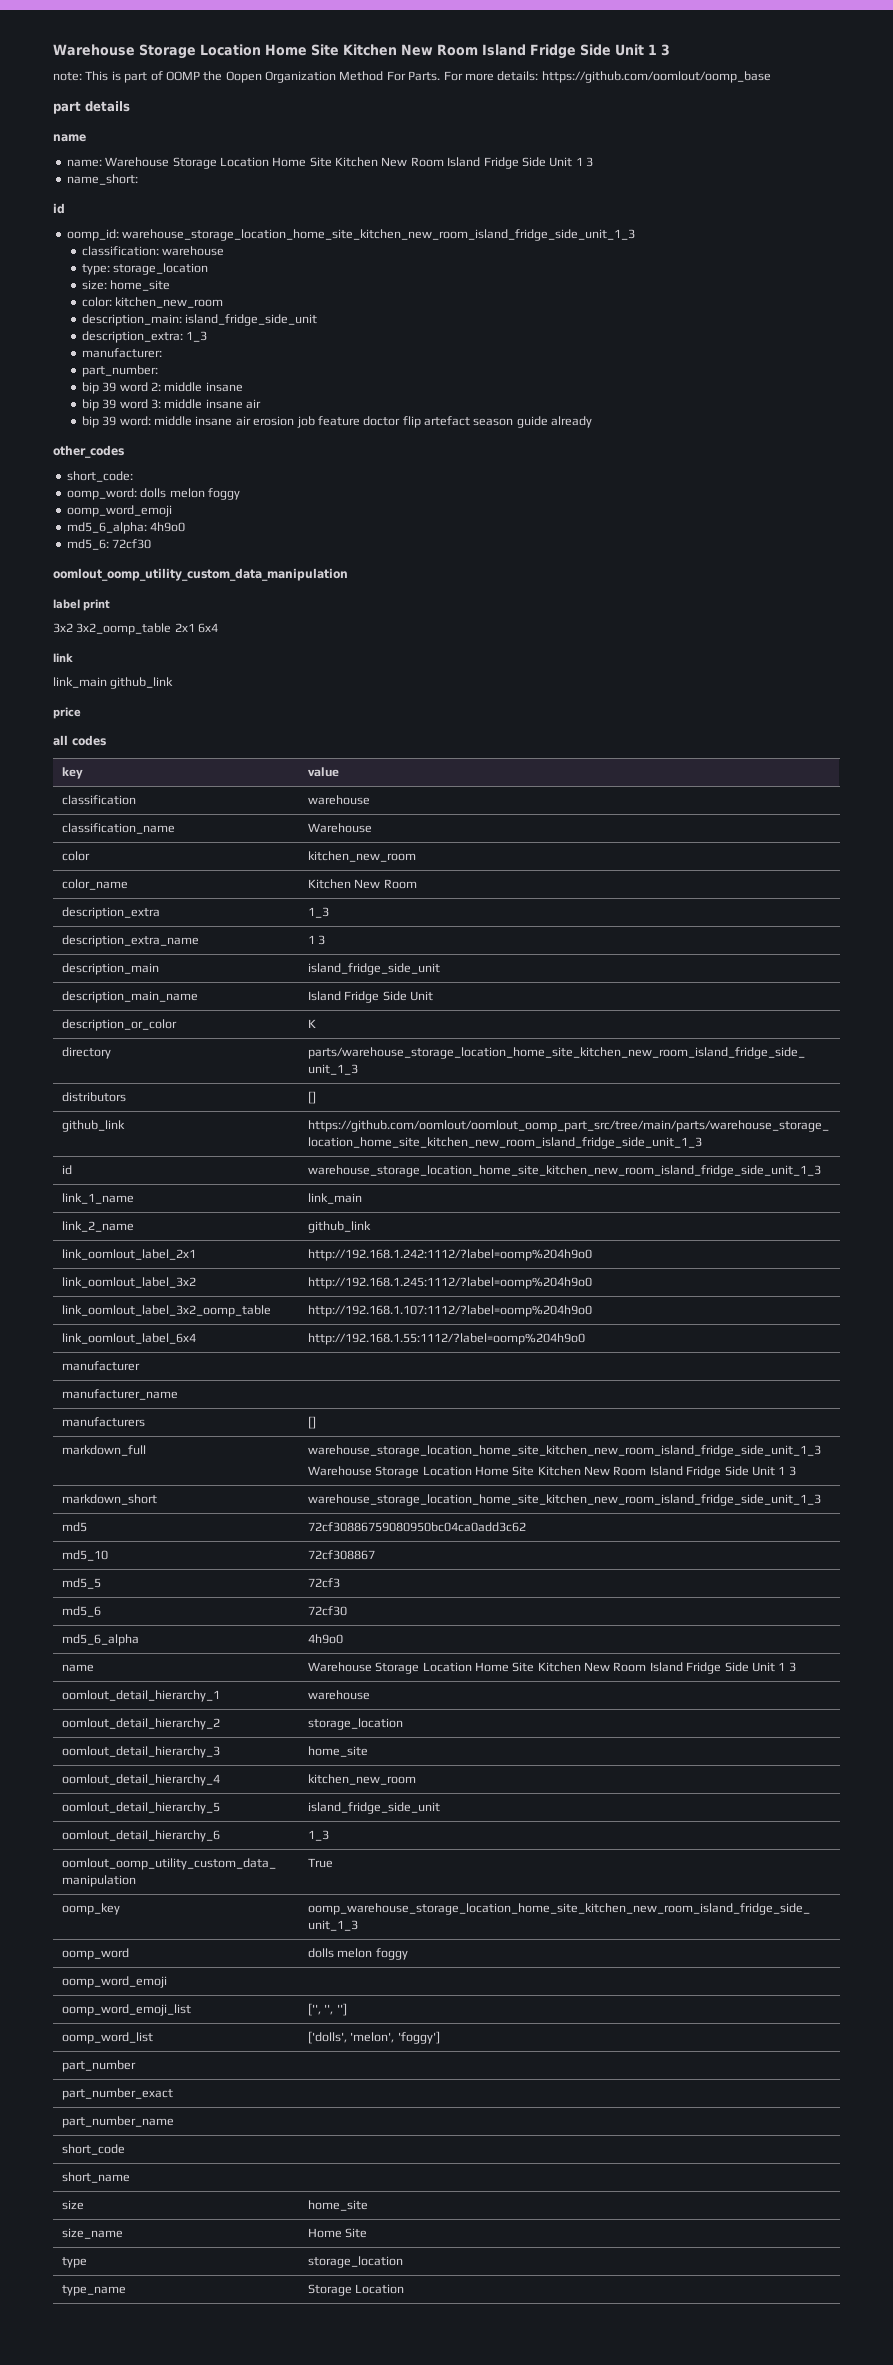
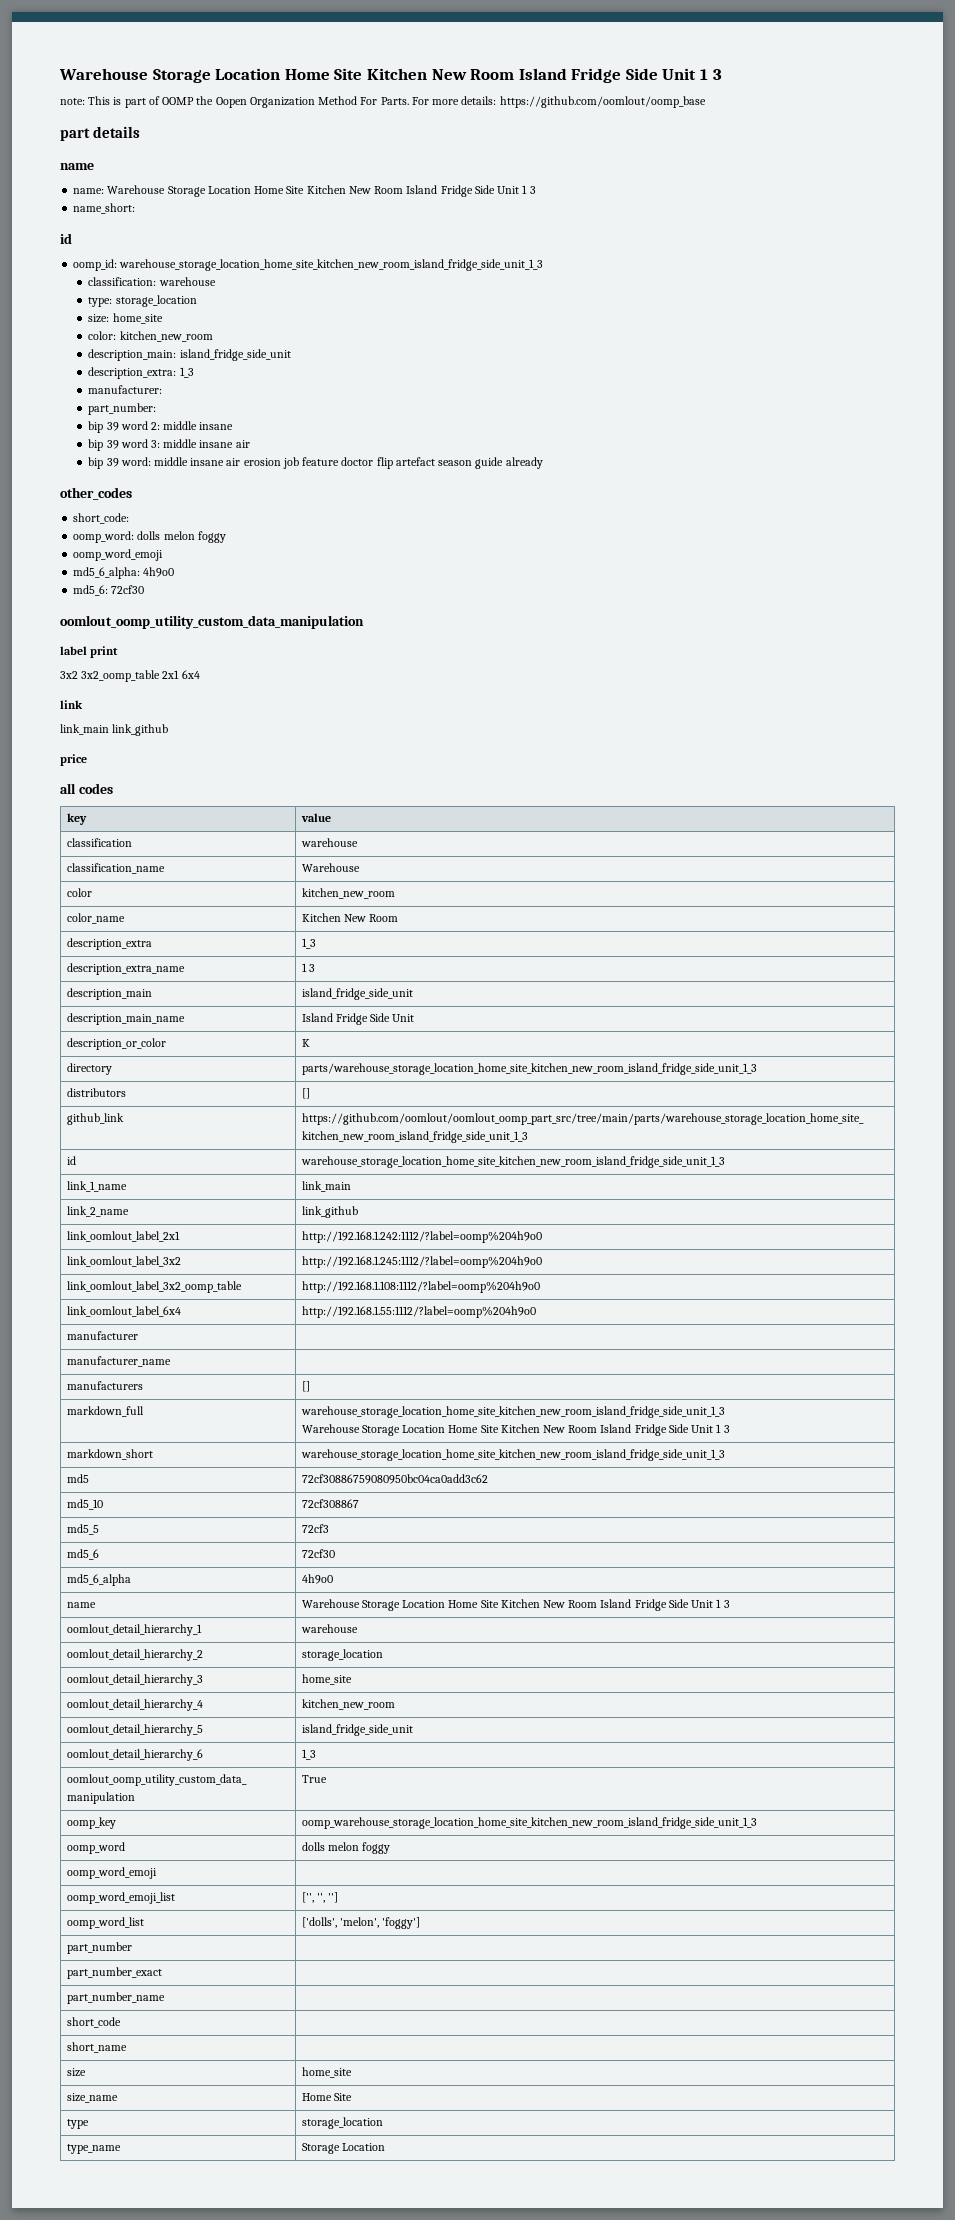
- link_main github_link
+ link_main link_github
- link_2_name | github_link
+ link_2_name | link_github
- link_oomlout_label_3x2_oomp_table | http://192.168.1.107:1112/?label=oomp%204h9o0
+ link_oomlout_label_3x2_oomp_table | http://192.168.1.108:1112/?label=oomp%204h9o0

